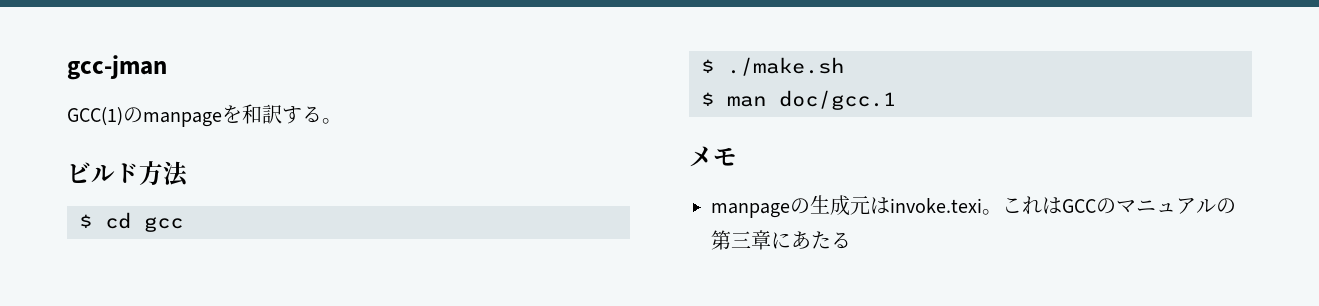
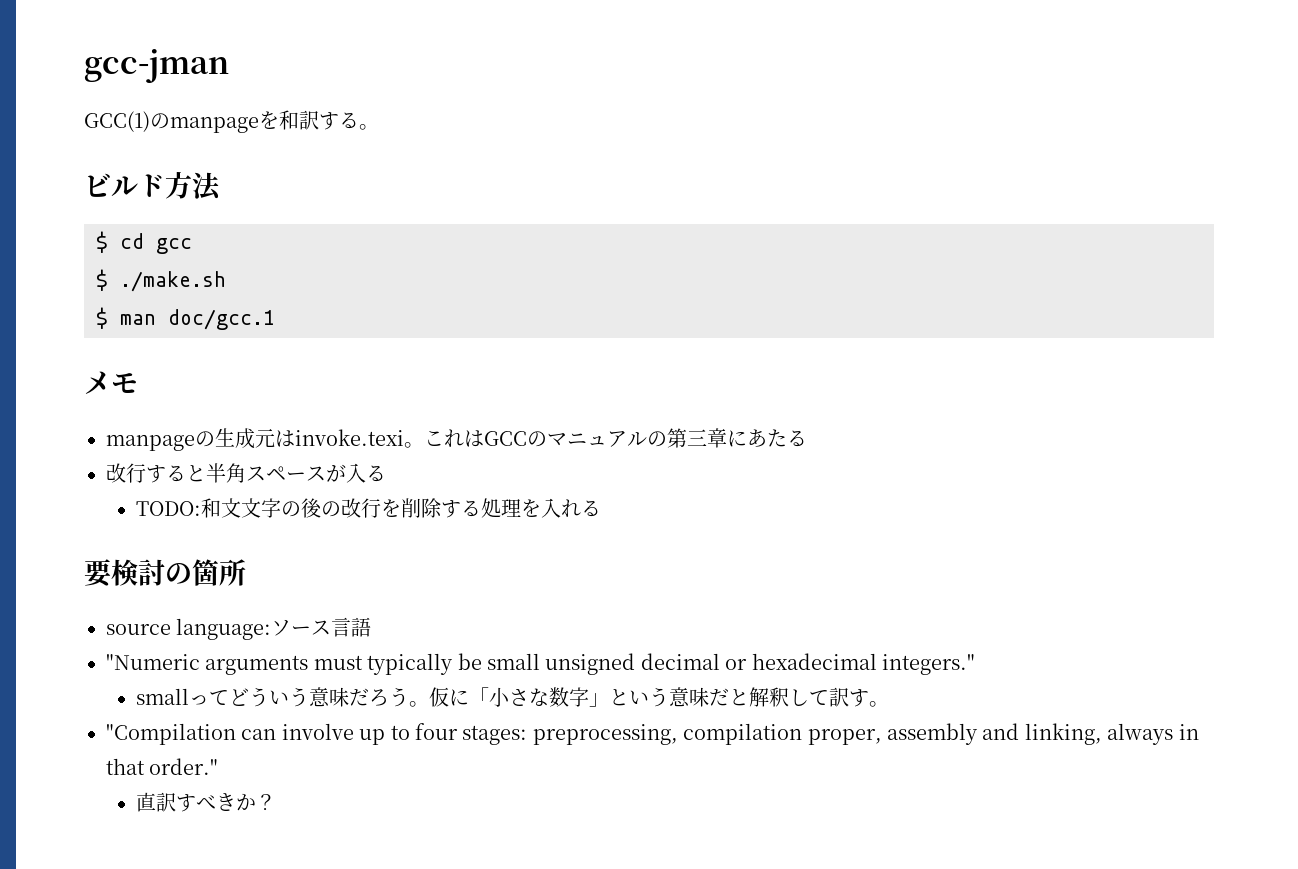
+ 改行すると半角スペースが入る
+ TODO:和文文字の後の改行を削除する処理を入れる
+ 要検討の箇所
+ source language:ソース言語
+ "Numeric arguments must typically be small unsigned decimal or hexadecimal integers."
+ smallってどういう意味だろう。仮に「小さな数字」という意味だと解釈して訳す。
+ "Compilation can involve up to four stages: preprocessing, compilation proper, assembly and linking, always in that order."
+ 直訳すべきか？

